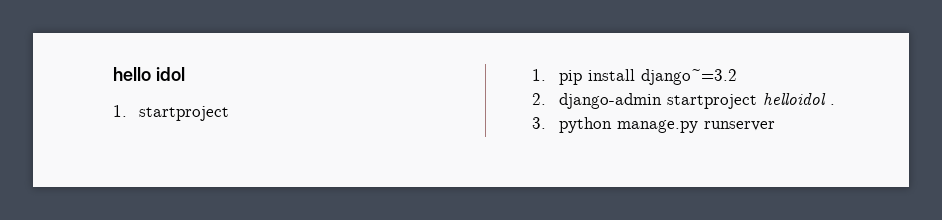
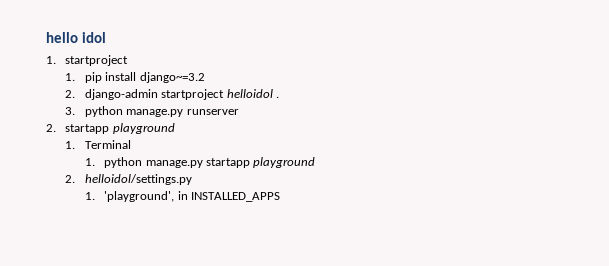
+ 2. startapp playground
+ 1. Terminal
+ 1. python manage.py startapp playground
+ 2. helloidol/settings.py
+ 1. 'playground', in INSTALLED_APPS

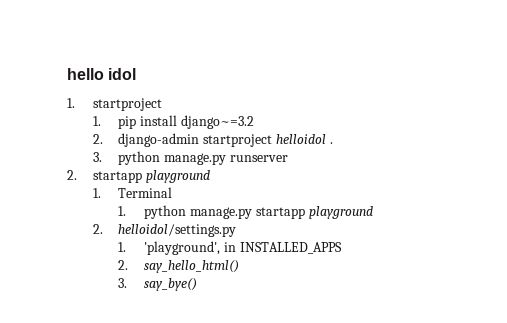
+ 2. say_hello_html()
+ 3. say_bye()

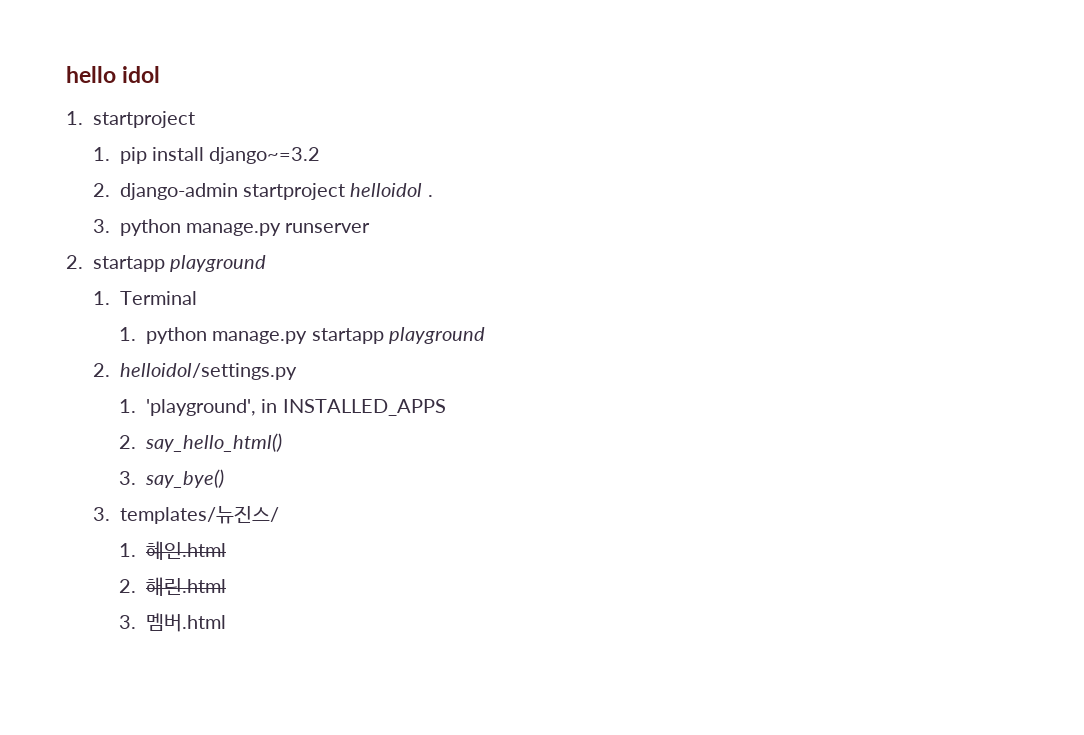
+ 3. templates/뉴진스/
+ 1. 혜인.html
+ 2. 해린.html
+ 3. 멤버.html

